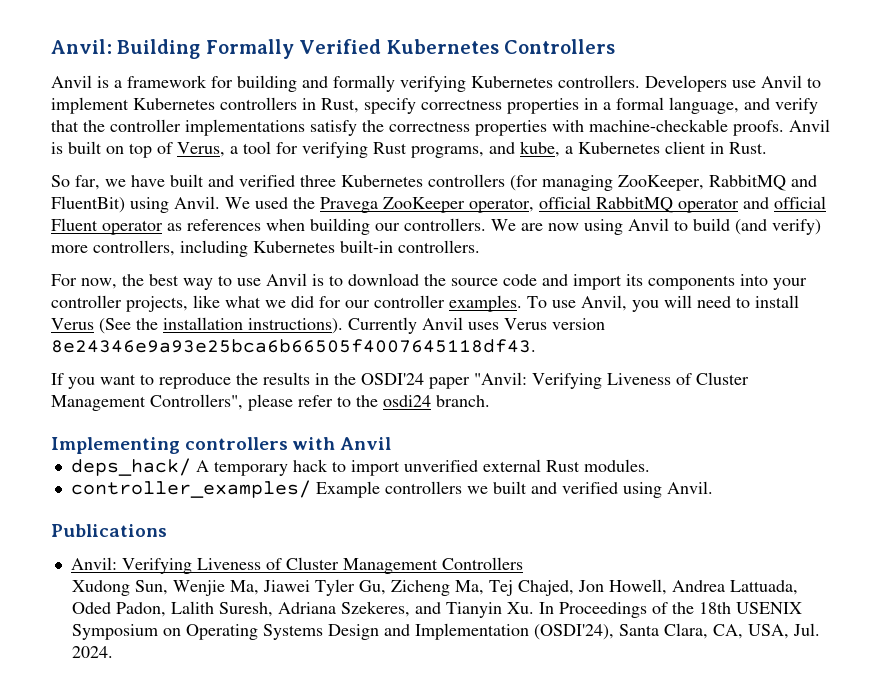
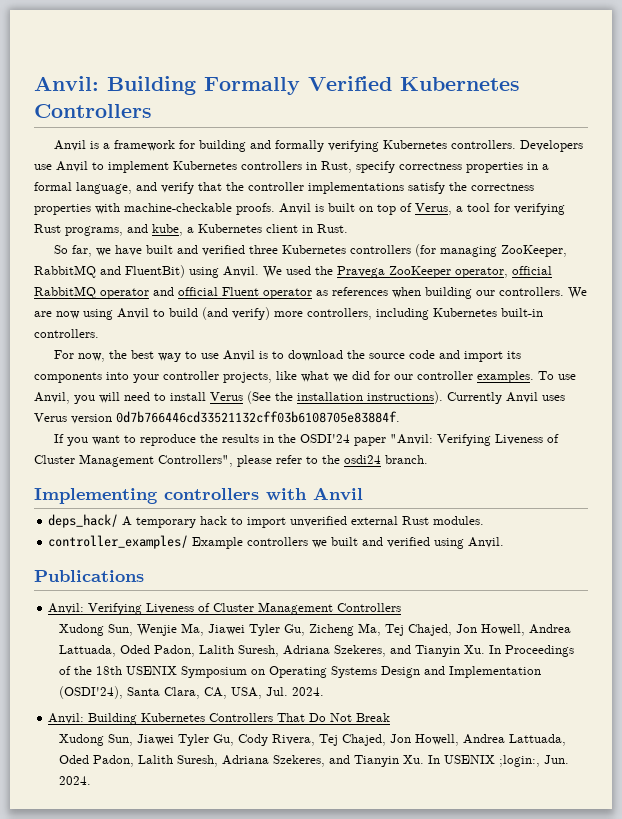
- Currently Anvil uses Verus version 8e24346e9a93e25bca6b66505f4007645118df43.
+ Currently Anvil uses Verus version 0d7b766446cd33521132cff03b6108705e83884f.
+ Anvil: Building Kubernetes Controllers That Do Not Break
+ Xudong Sun, Jiawei Tyler Gu, Cody Rivera, Tej Chajed, Jon Howell, Andrea Lattuada, Oded Padon, Lalith Suresh, Adriana Szekeres, and Tianyin Xu. In USENIX ;login:, Jun. 2024.

